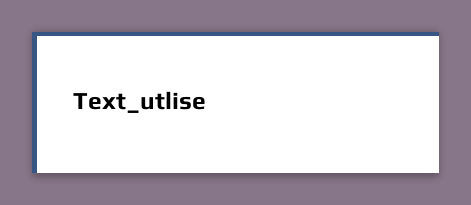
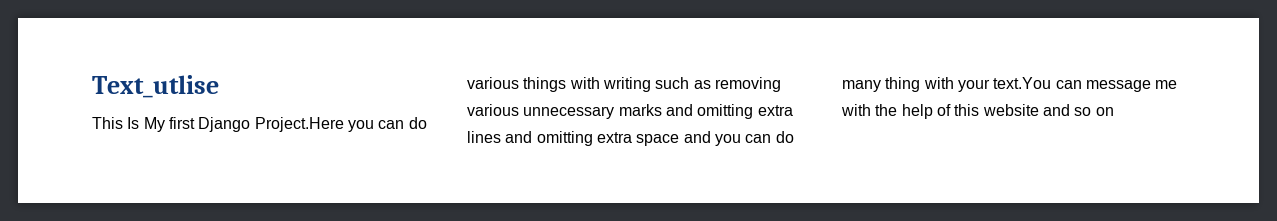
+ This Is My first Django Project.Here you can do various things with writing such as removing various unnecessary marks and omitting extra lines and omitting extra space and you can do many thing with your text.You can message me with the help of this website and so on

